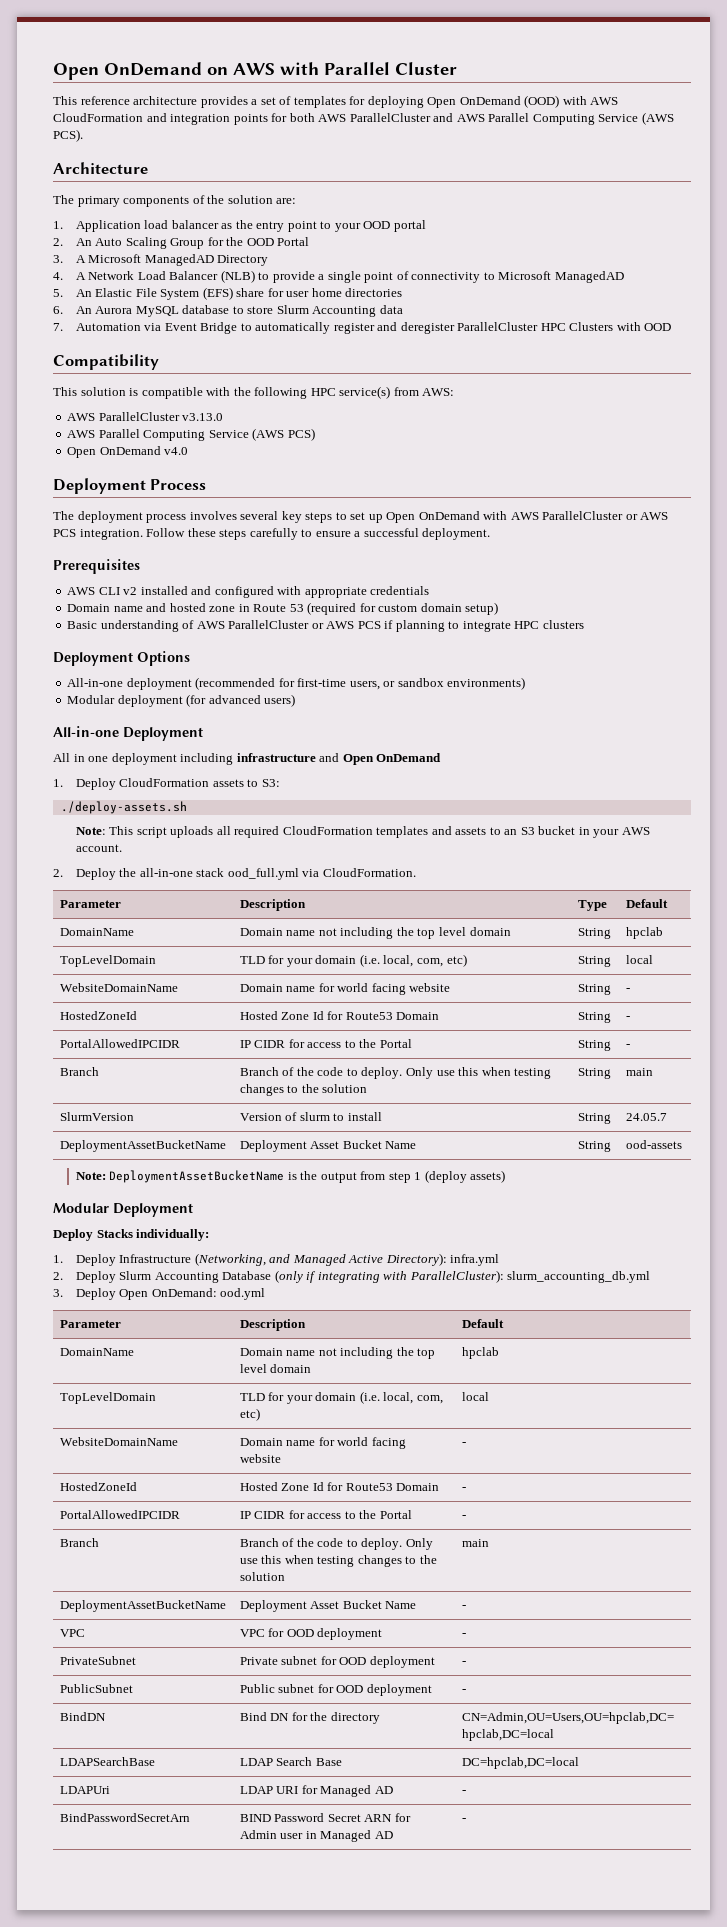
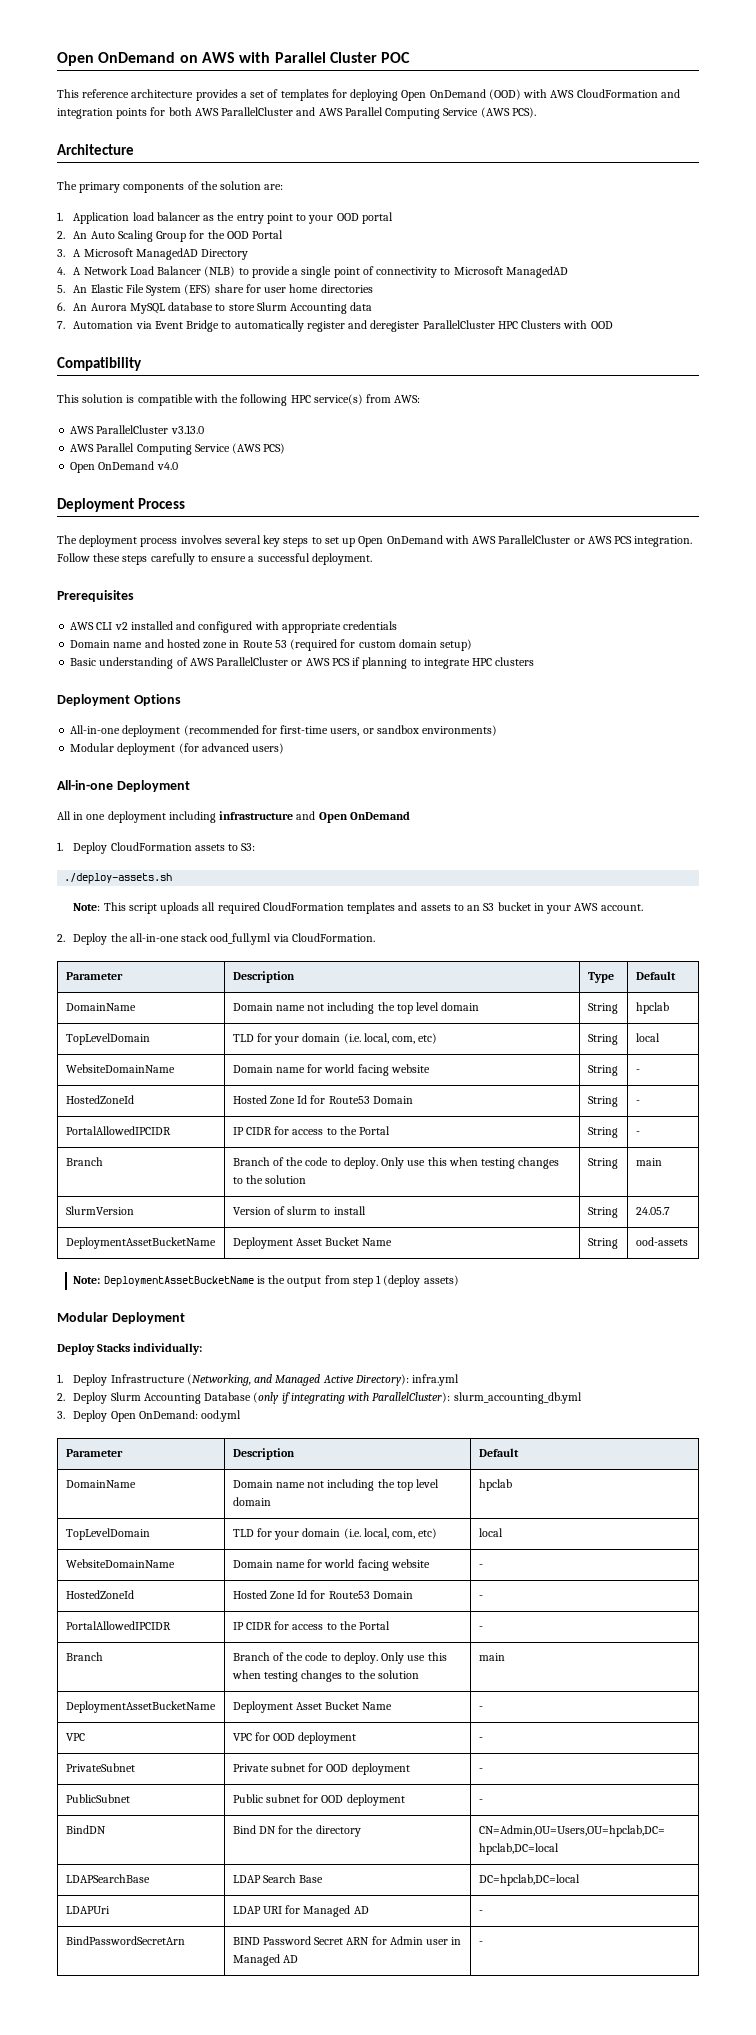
- Open OnDemand on AWS with Parallel Cluster
+ Open OnDemand on AWS with Parallel Cluster POC

